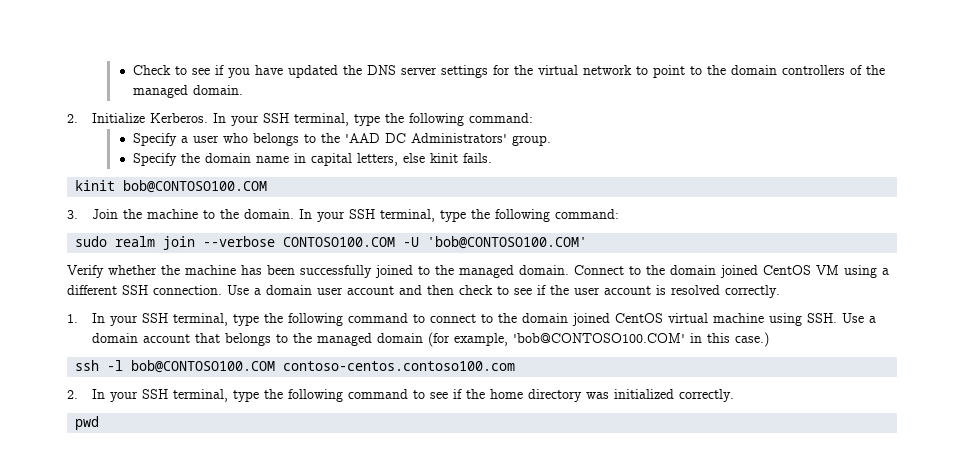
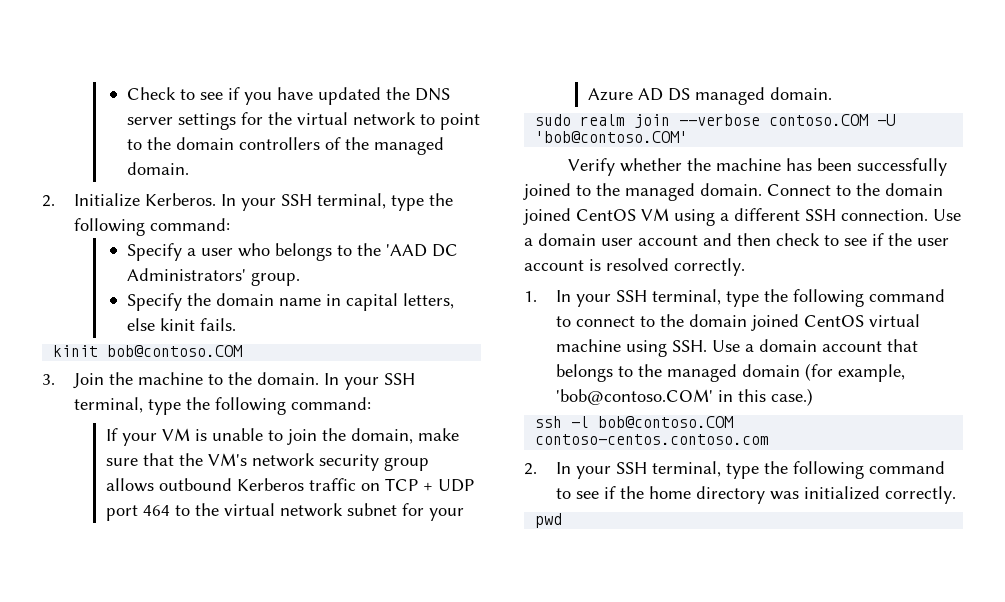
- kinit bob@CONTOSO100.COM
+ kinit bob@contoso.COM
+ If your VM is unable to join the domain, make sure that the VM's network security group allows outbound Kerberos traffic on TCP + UDP port 464 to the virtual network subnet for your Azure AD DS managed domain.
- sudo realm join --verbose CONTOSO100.COM -U 'bob@CONTOSO100.COM'
+ sudo realm join --verbose contoso.COM -U 'bob@contoso.COM'
- 1. In your SSH terminal, type the following command to connect to the domain joined CentOS virtual machine using SSH. Use a domain account that belongs to the managed domain (for example, 'bob@CONTOSO100.COM' in this case.)
+ 1. In your SSH terminal, type the following command to connect to the domain joined CentOS virtual machine using SSH. Use a domain account that belongs to the managed domain (for example, 'bob@contoso.COM' in this case.)
- ssh -l bob@CONTOSO100.COM contoso-centos.contoso100.com
+ ssh -l bob@contoso.COM contoso-centos.contoso.com

